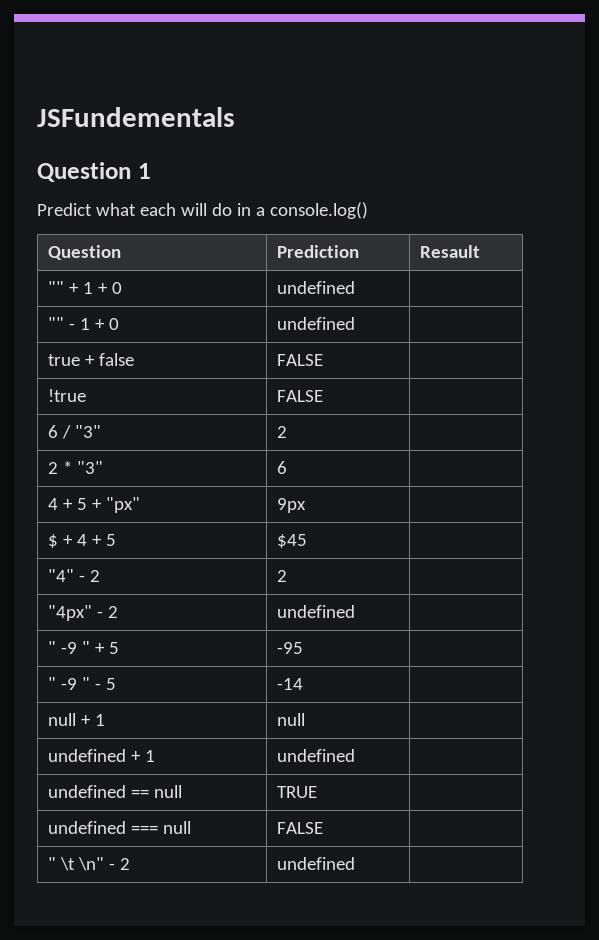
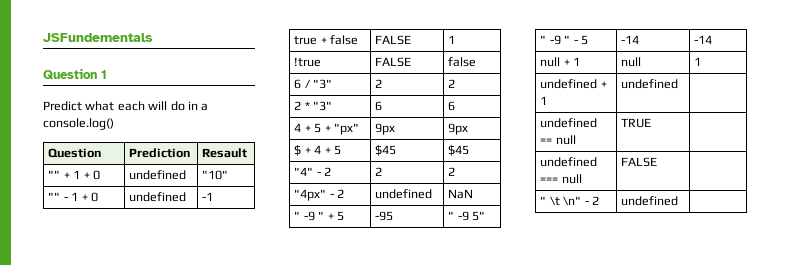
- "" + 1 + 0 | undefined |
+ "" + 1 + 0 | undefined | "10"
- "" - 1 + 0 | undefined |
+ "" - 1 + 0 | undefined | -1
- true + false | FALSE |
+ true + false | FALSE | 1
- !true | FALSE |
+ !true | FALSE | false
- 6 / "3" | 2 |
+ 6 / "3" | 2 | 2
- 2 * "3" | 6 |
+ 2 * "3" | 6 | 6
- 4 + 5 + "px" | 9px |
+ 4 + 5 + "px" | 9px | 9px
- $ + 4 + 5 | $45 |
+ $ + 4 + 5 | $45 | $45
- "4" - 2 | 2 |
+ "4" - 2 | 2 | 2
- "4px" - 2 | undefined |
+ "4px" - 2 | undefined | NaN
- " -9 " + 5 | -95 |
+ " -9 " + 5 | -95 | " -9 5"
- " -9 " - 5 | -14 |
+ " -9 " - 5 | -14 | -14
- null + 1 | null |
+ null + 1 | null | 1

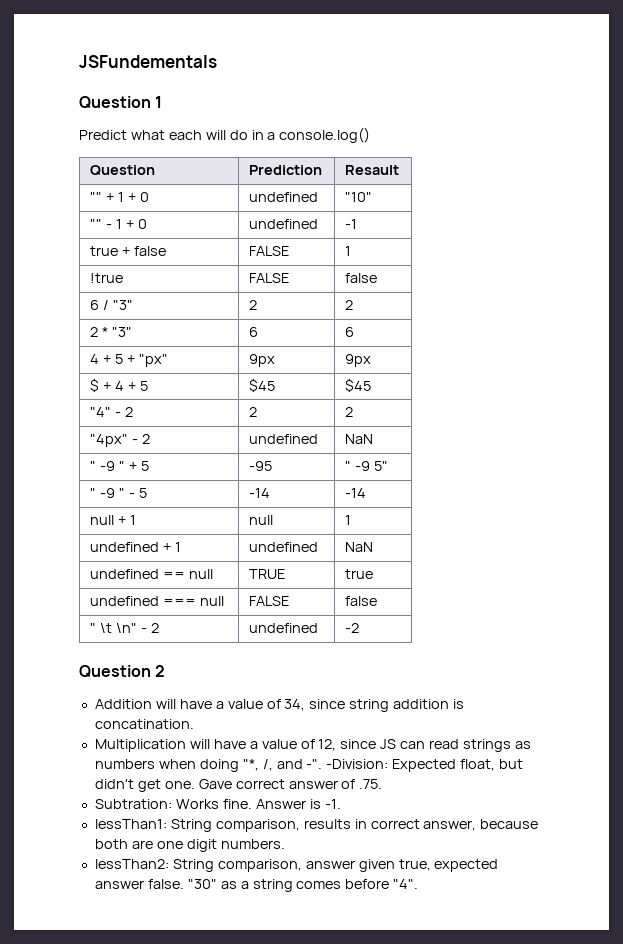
- undefined + 1 | undefined |
+ undefined + 1 | undefined | NaN
- undefined == null | TRUE |
+ undefined == null | TRUE | true
- undefined === null | FALSE |
+ undefined === null | FALSE | false
- " \t \n" - 2 | undefined |
+ " \t \n" - 2 | undefined | -2
+ Question 2
+ Addition will have a value of 34, since string addition is concatination.
+ Multiplication will have a value of 12, since JS can read strings as numbers when doing "*, /, and -". -Division: Expected float, but didn't get one. Gave correct answer of .75.
+ Subtration: Works fine. Answer is -1.
+ lessThan1: String comparison, results in correct answer, because both are one digit numbers.
+ lessThan2: String comparison, answer given true, expected answer false. "30" as a string comes before "4".

